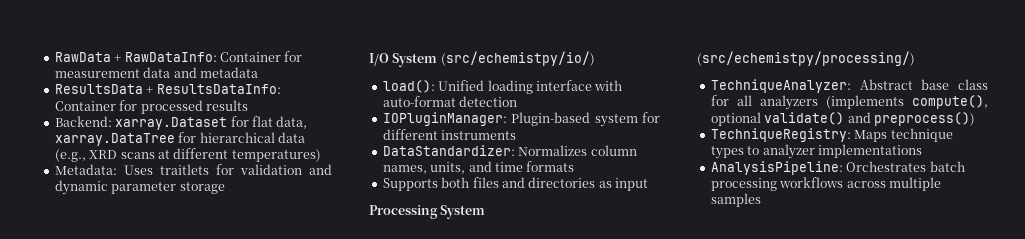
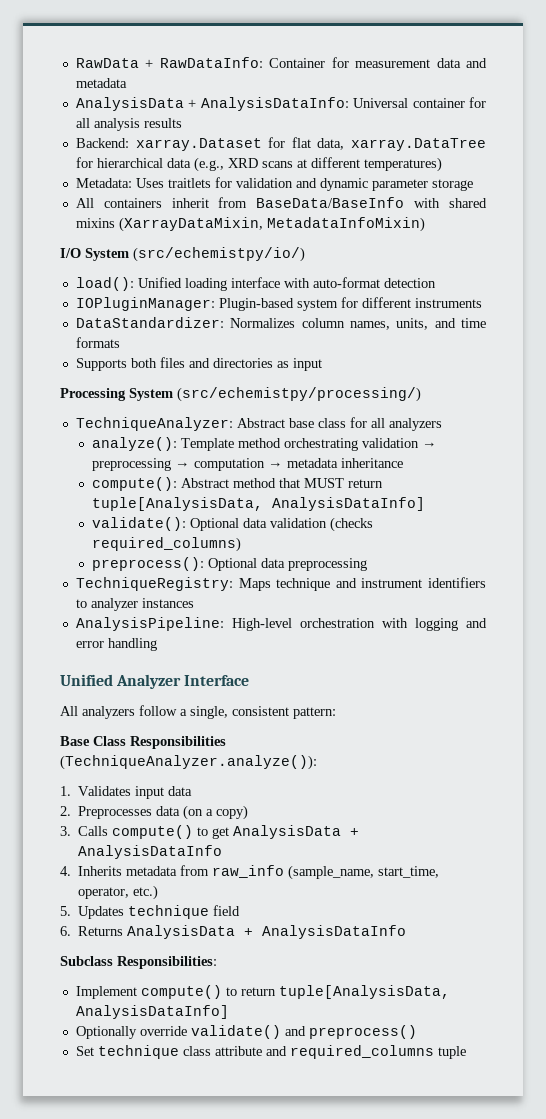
- ResultsData + ResultsDataInfo: Container for processed results
+ AnalysisData + AnalysisDataInfo: Universal container for all analysis results
+ All containers inherit from BaseData/BaseInfo with shared mixins (XarrayDataMixin, MetadataInfoMixin)
- TechniqueAnalyzer: Abstract base class for all analyzers (implements compute(), optional validate() and preprocess())
+ TechniqueAnalyzer: Abstract base class for all analyzers
+ analyze(): Template method orchestrating validation → preprocessing → computation → metadata inheritance
+ compute(): Abstract method that MUST return tuple[AnalysisData, AnalysisDataInfo]
+ validate(): Optional data validation (checks required_columns)
+ preprocess(): Optional data preprocessing
- TechniqueRegistry: Maps technique types to analyzer implementations
+ TechniqueRegistry: Maps technique and instrument identifiers to analyzer instances
- AnalysisPipeline: Orchestrates batch processing workflows across multiple samples
+ AnalysisPipeline: High-level orchestration with logging and error handling
+ Unified Analyzer Interface
+ All analyzers follow a single, consistent pattern:
+ Base Class Responsibilities (TechniqueAnalyzer.analyze()):
+ 1. Validates input data
+ 2. Preprocesses data (on a copy)
+ 3. Calls compute() to get AnalysisData + AnalysisDataInfo
+ 4. Inherits metadata from raw_info (sample_name, start_time, operator, etc.)
+ 5. Updates technique field
+ 6. Returns AnalysisData + AnalysisDataInfo
+ Subclass Responsibilities:
+ Implement compute() to return tuple[AnalysisData, AnalysisDataInfo]
+ Optionally override validate() and preprocess()
+ Set technique class attribute and required_columns tuple

